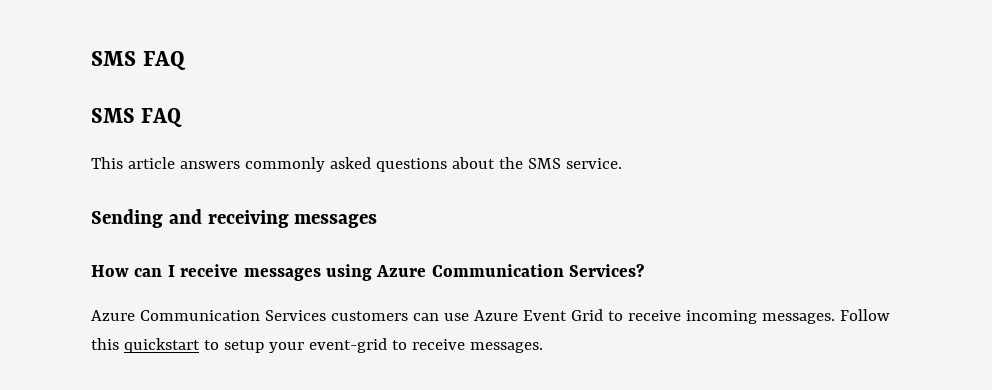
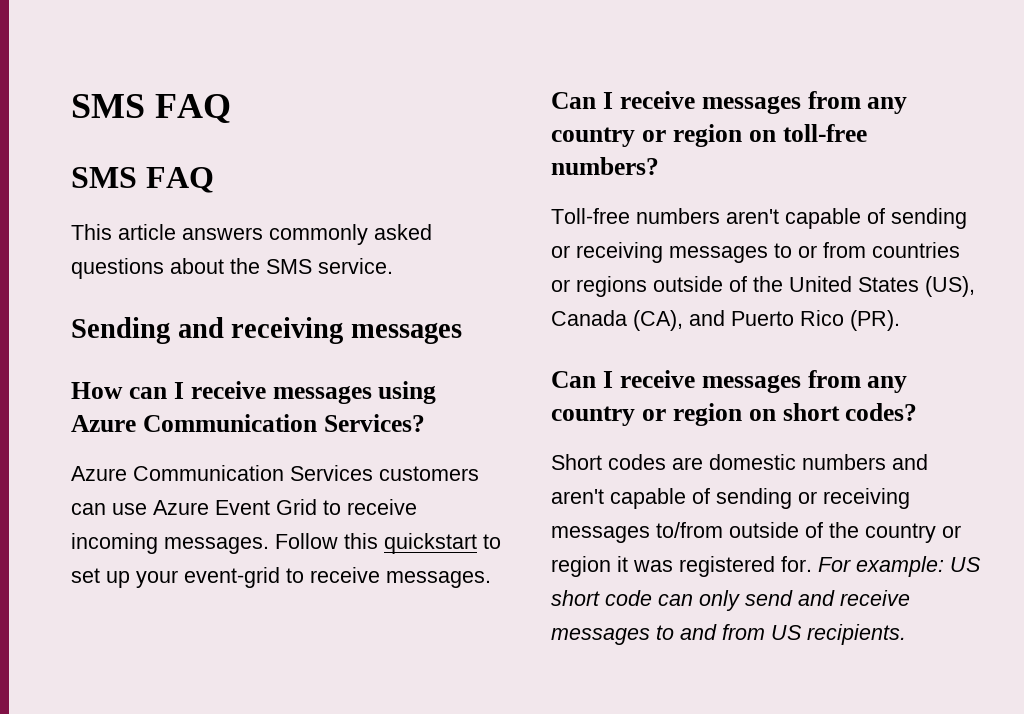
- Follow this quickstart to setup your event-grid to receive messages.
+ Follow this quickstart to set up your event-grid to receive messages.
+ Can I receive messages from any country or region on toll-free numbers?
+ Toll-free numbers aren't capable of sending or receiving messages to or from countries or regions outside of the United States (US), Canada (CA), and Puerto Rico (PR).
+ Can I receive messages from any country or region on short codes?
+ Short codes are domestic numbers and aren't capable of sending or receiving messages to/from outside of the country or region it was registered for. For example: US short code can only send and receive messages to and from US recipients.

